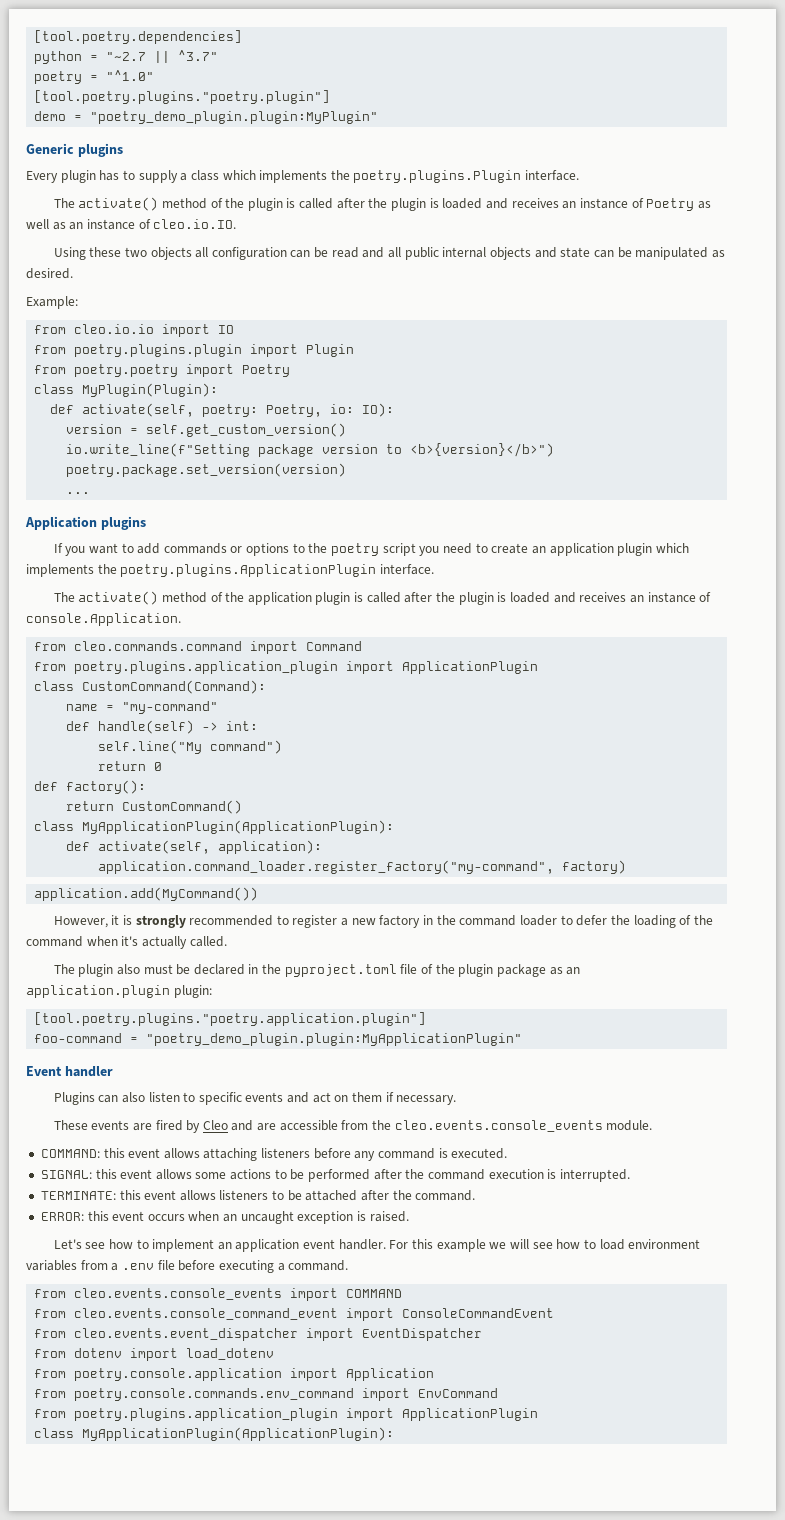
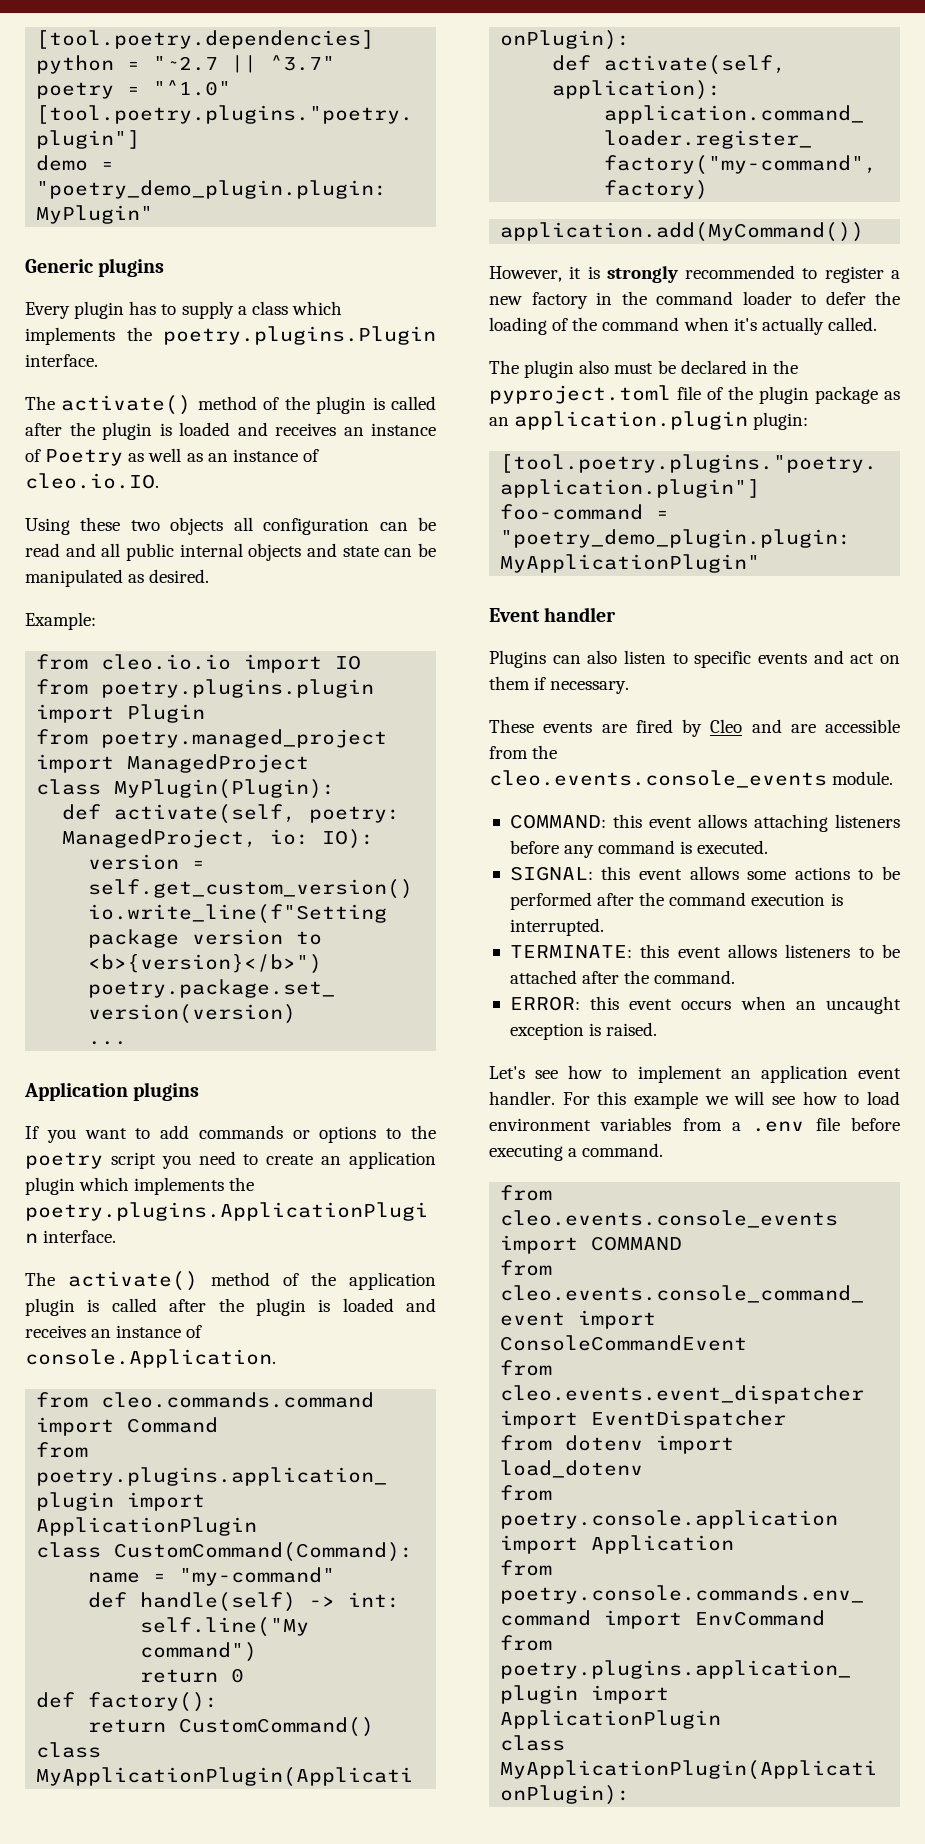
- from poetry.poetry import Poetry
+ from poetry.managed_project import ManagedProject
- def activate(self, poetry: Poetry, io: IO):
+ def activate(self, poetry: ManagedProject, io: IO):

